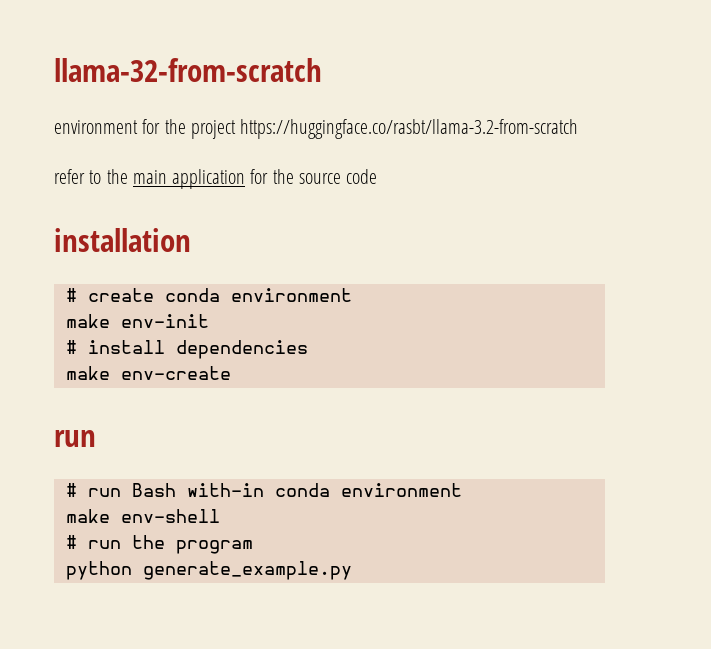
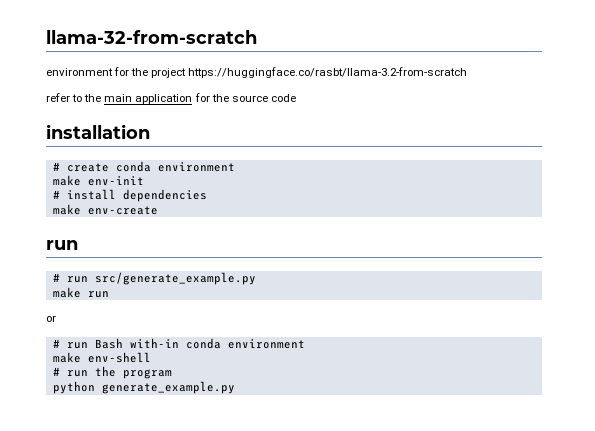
+ # run src/generate_example.py
+ make run
+ or

